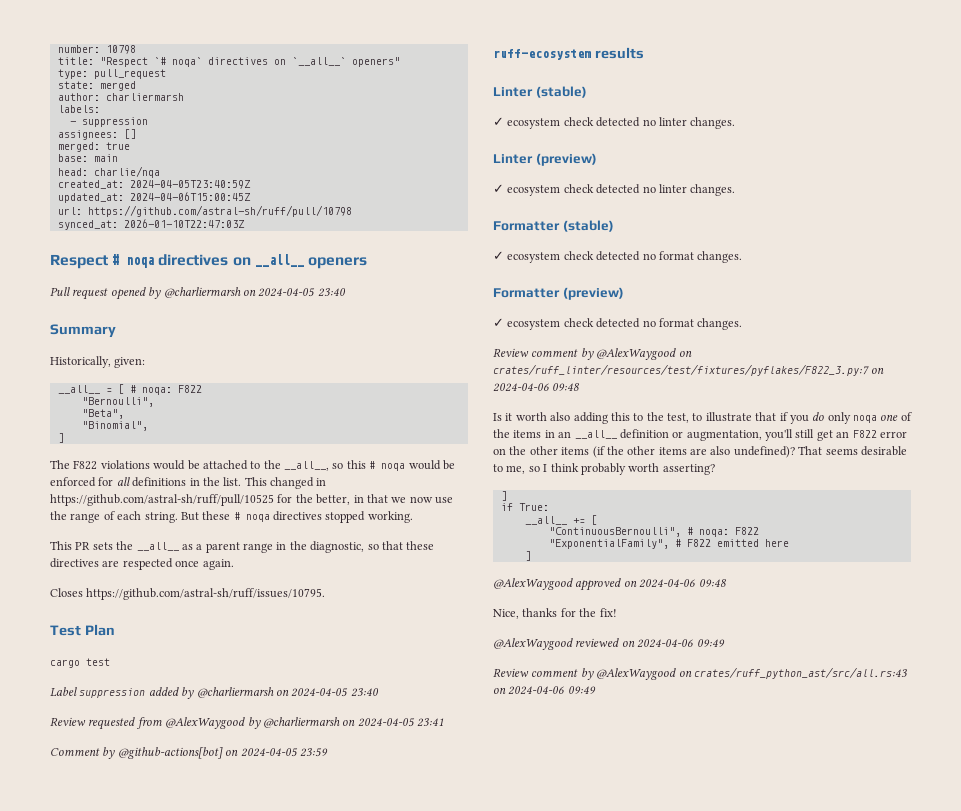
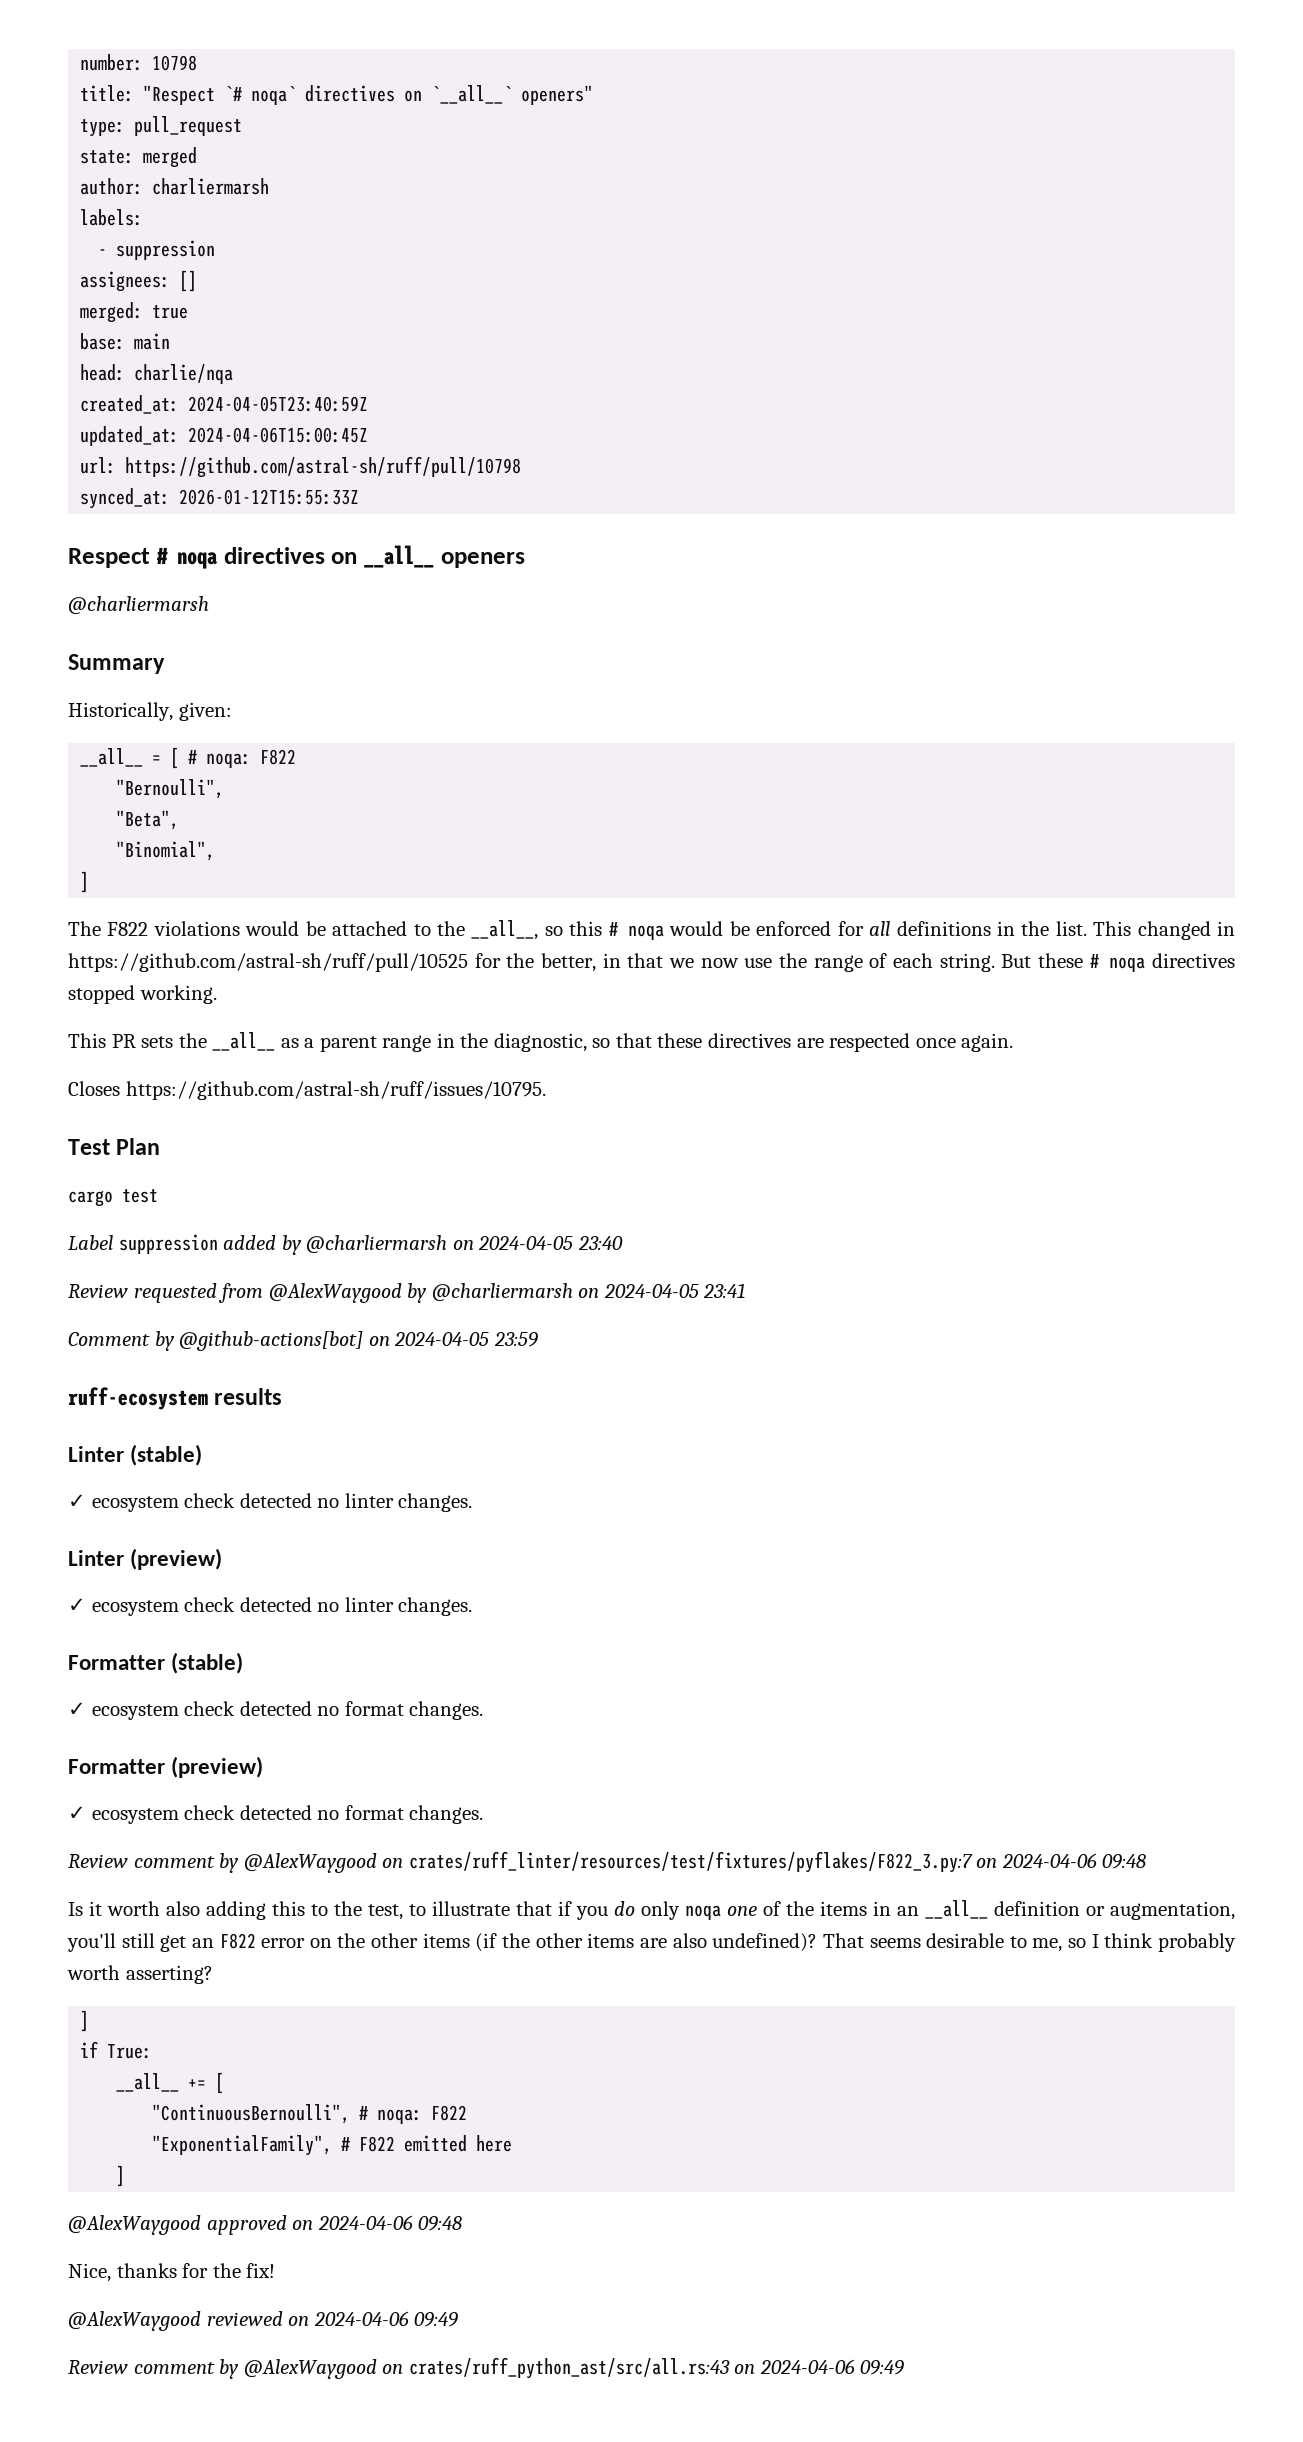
- synced_at: 2026-01-10T22:47:03Z
+ synced_at: 2026-01-12T15:55:33Z
  Respect # noqa directives on __all__ openers
- Pull request opened by @charliermarsh on 2024-04-05 23:40
+ @charliermarsh

